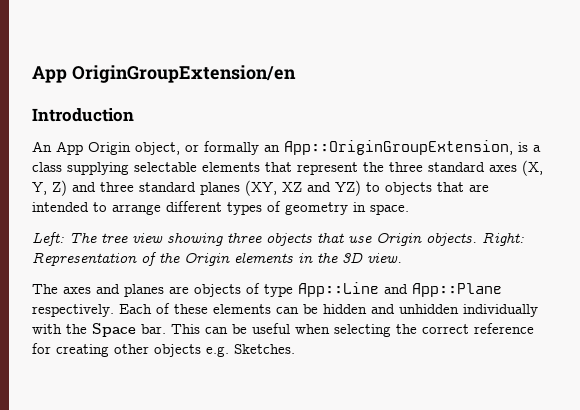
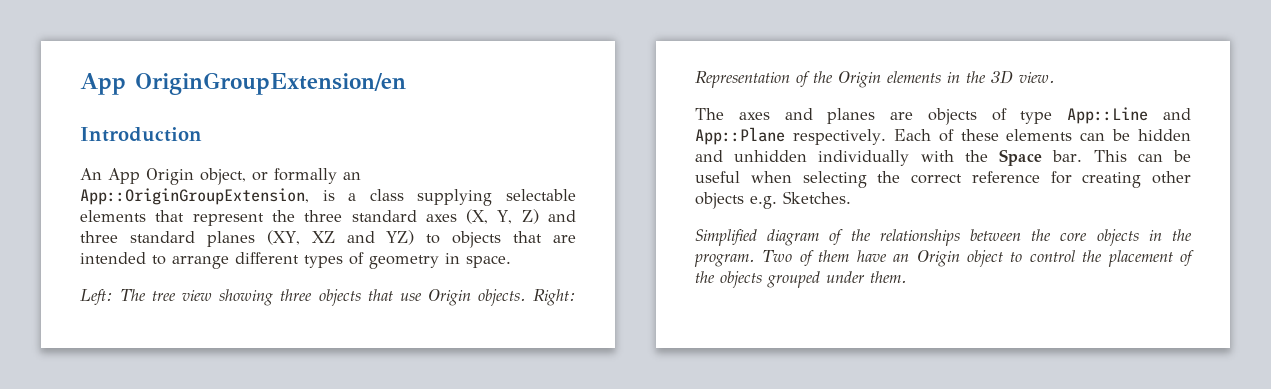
+ Simplified diagram of the relationships between the core objects in the program. Two of them have an Origin object to control the placement of the objects grouped under them.

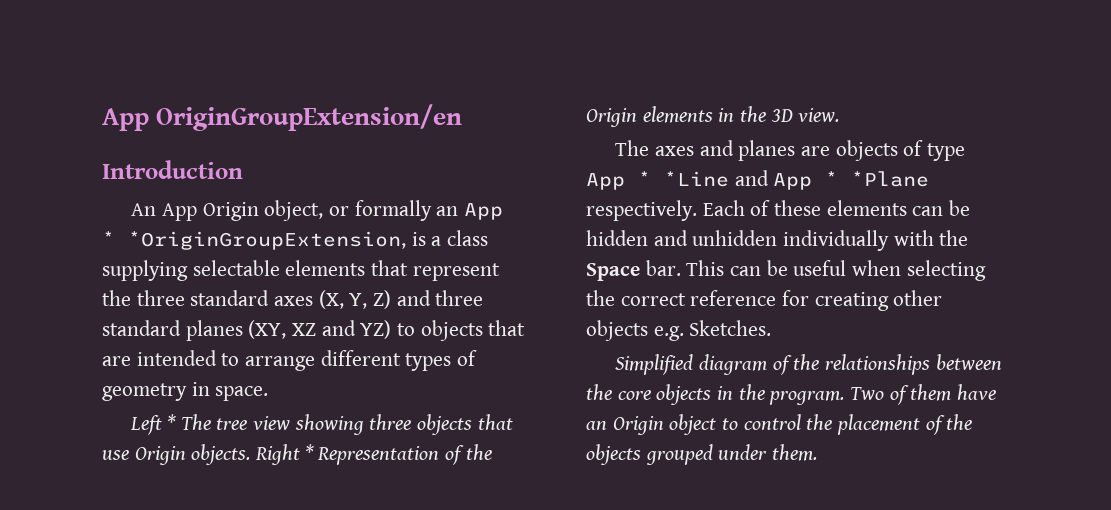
- An App Origin object, or formally an App::OriginGroupExtension, is a class supplying selectable elements that represent the three standard axes (X, Y, Z) and three standard planes (XY, XZ and YZ) to objects that are intended to arrange different types of geometry in space.
+ An App Origin object, or formally an App * *OriginGroupExtension, is a class supplying selectable elements that represent the three standard axes (X, Y, Z) and three standard planes (XY, XZ and YZ) to objects that are intended to arrange different types of geometry in space.
- Left: The tree view showing three objects that use Origin objects.
+ Left * The tree view showing three objects that use Origin objects.
- Right: Representation of the Origin elements in the 3D view.
+ Right * Representation of the Origin elements in the 3D view.
- The axes and planes are objects of type App::Line and App::Plane respectively.
+ The axes and planes are objects of type App * *Line and App * *Plane respectively.

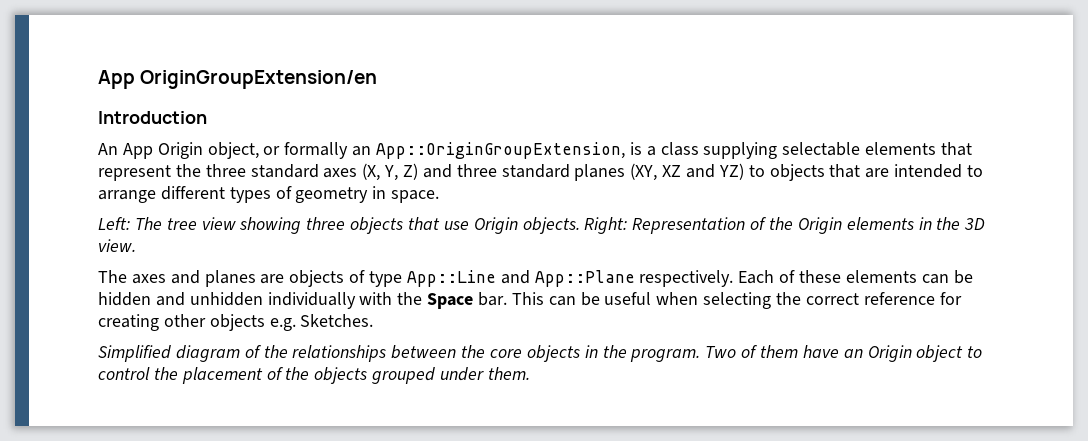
- An App Origin object, or formally an App * *OriginGroupExtension, is a class supplying selectable elements that represent the three standard axes (X, Y, Z) and three standard planes (XY, XZ and YZ) to objects that are intended to arrange different types of geometry in space.
+ An App Origin object, or formally an App::OriginGroupExtension, is a class supplying selectable elements that represent the three standard axes (X, Y, Z) and three standard planes (XY, XZ and YZ) to objects that are intended to arrange different types of geometry in space.
- Left * The tree view showing three objects that use Origin objects.
+ Left: The tree view showing three objects that use Origin objects.
- Right * Representation of the Origin elements in the 3D view.
+ Right: Representation of the Origin elements in the 3D view.
- The axes and planes are objects of type App * *Line and App * *Plane respectively.
+ The axes and planes are objects of type App::Line and App::Plane respectively.

